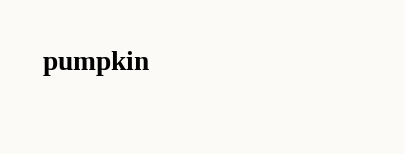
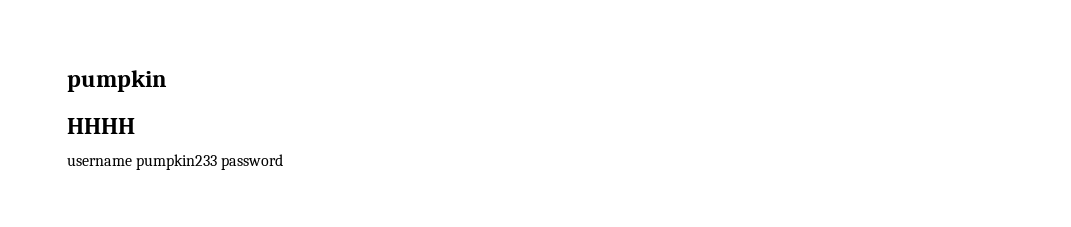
+ HHHH
+ username pumpkin233 password

